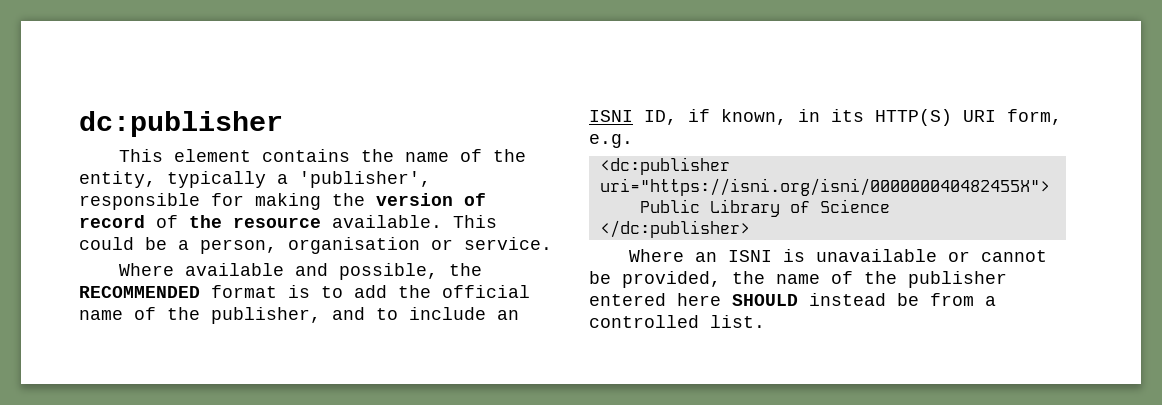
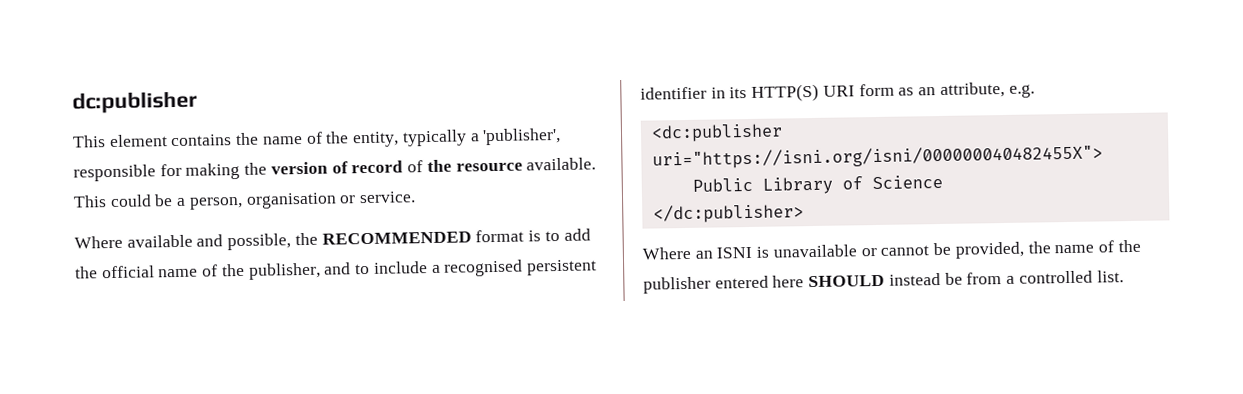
- Where available and possible, the RECOMMENDED format is to add the official name of the publisher, and to include an ISNI ID, if known, in its HTTP(S) URI form, e.g.
+ Where available and possible, the RECOMMENDED format is to add the official name of the publisher, and to include a recognised persistent identifier in its HTTP(S) URI form as an attribute, e.g.

